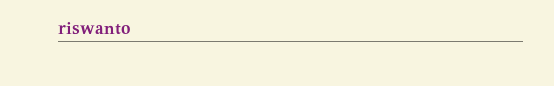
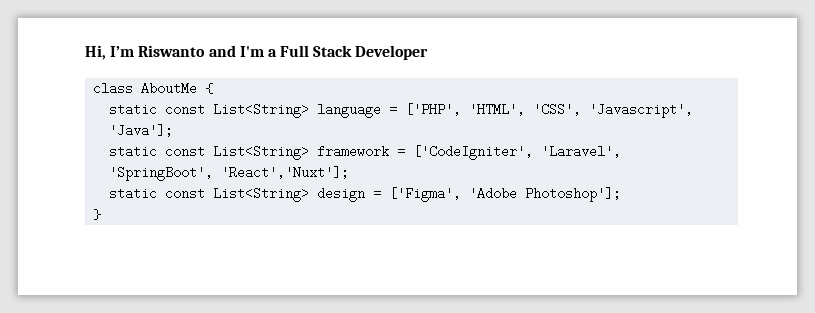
- riswanto
+ Hi, I’m Riswanto and I'm a Full Stack Developer
+ class AboutMe {
+ static const List<String> language = ['PHP', 'HTML', 'CSS', 'Javascript', 'Java'];
+ static const List<String> framework = ['CodeIgniter', 'Laravel', 'SpringBoot', 'React','Nuxt'];
+ static const List<String> design = ['Figma', 'Adobe Photoshop'];
+ }

